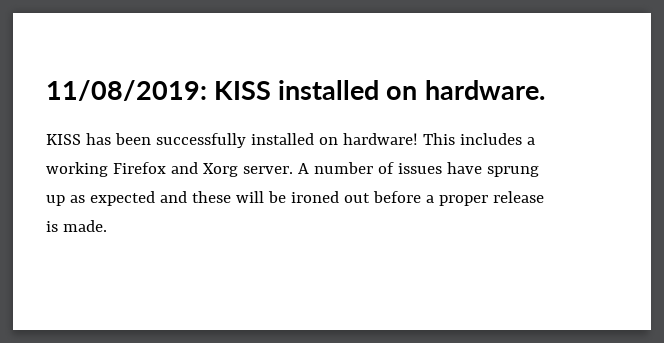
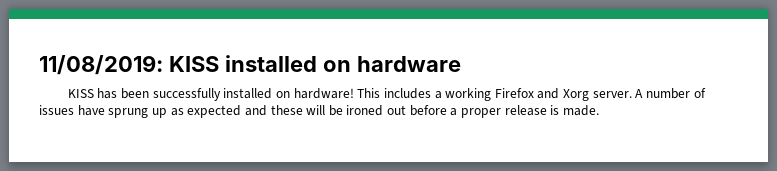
- 11/08/2019: KISS installed on hardware.
+ 11/08/2019: KISS installed on hardware

